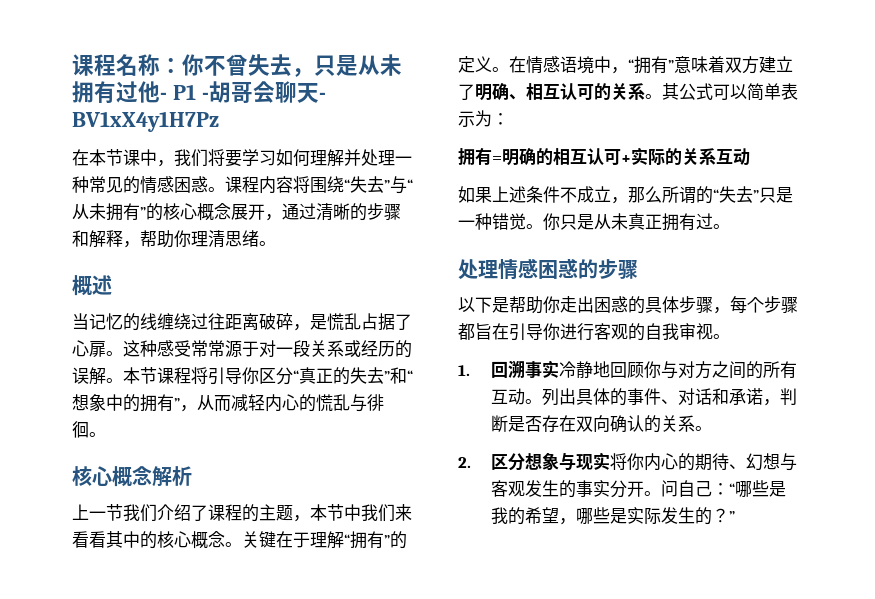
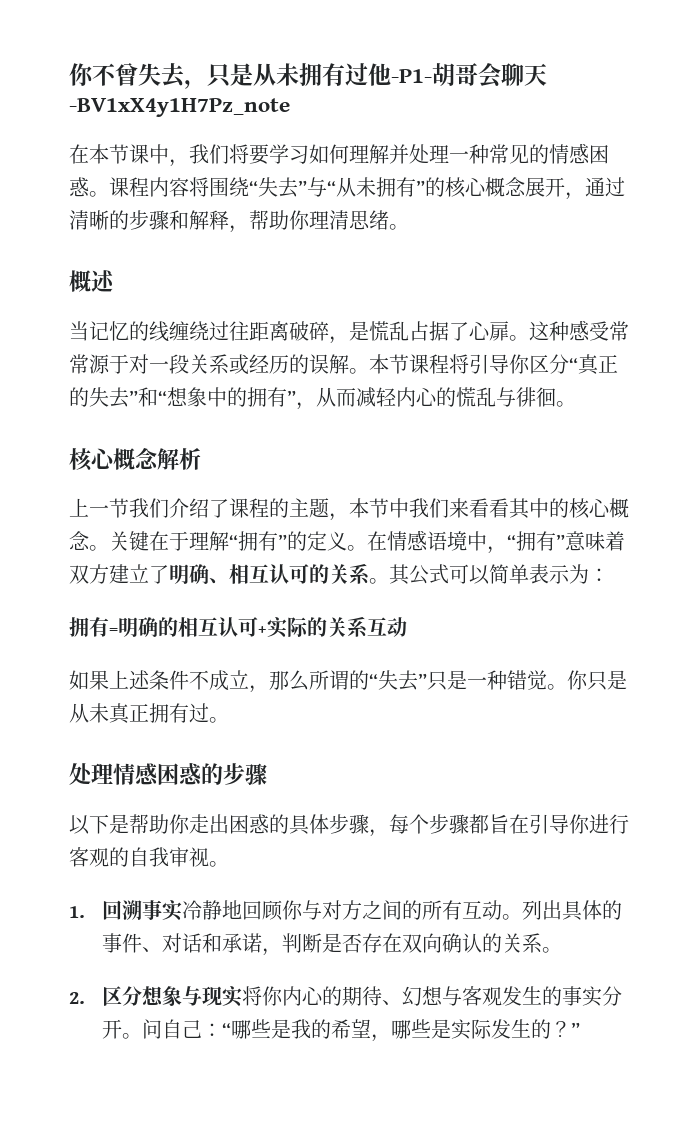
- 课程名称：你不曾失去，只是从未拥有过他- P1 -胡哥会聊天- BV1xX4y1H7Pz
+ 你不曾失去，只是从未拥有过他-P1-胡哥会聊天-BV1xX4y1H7Pz_note

